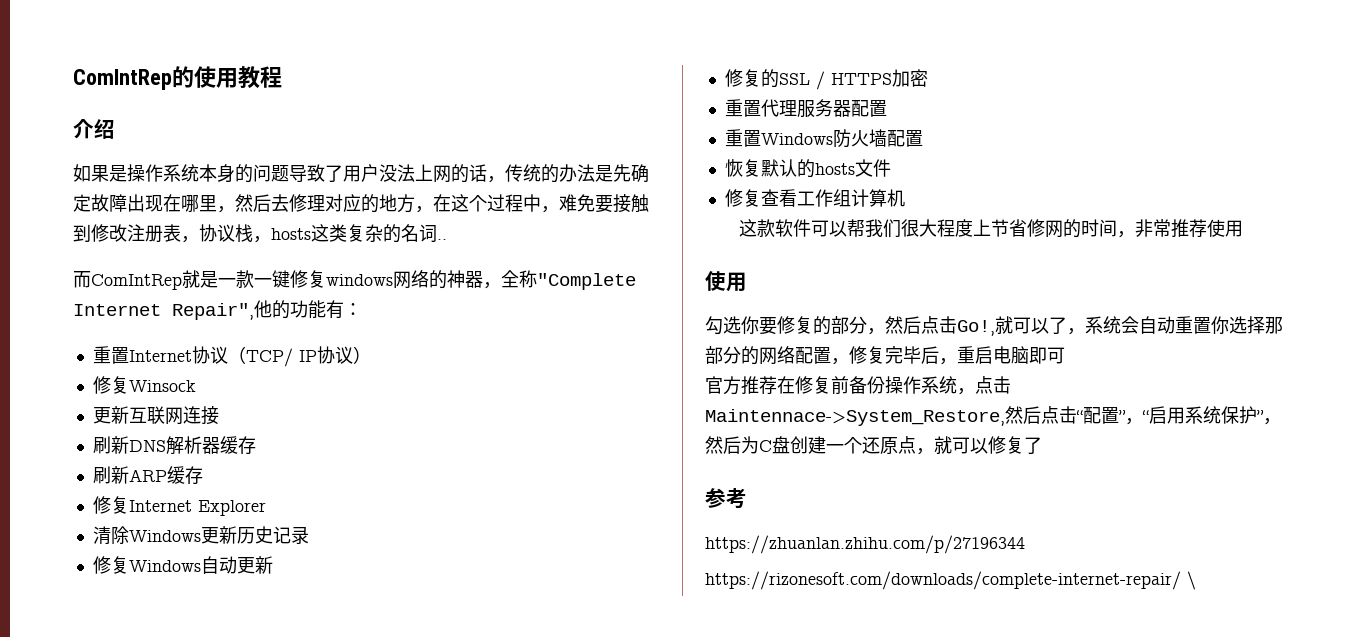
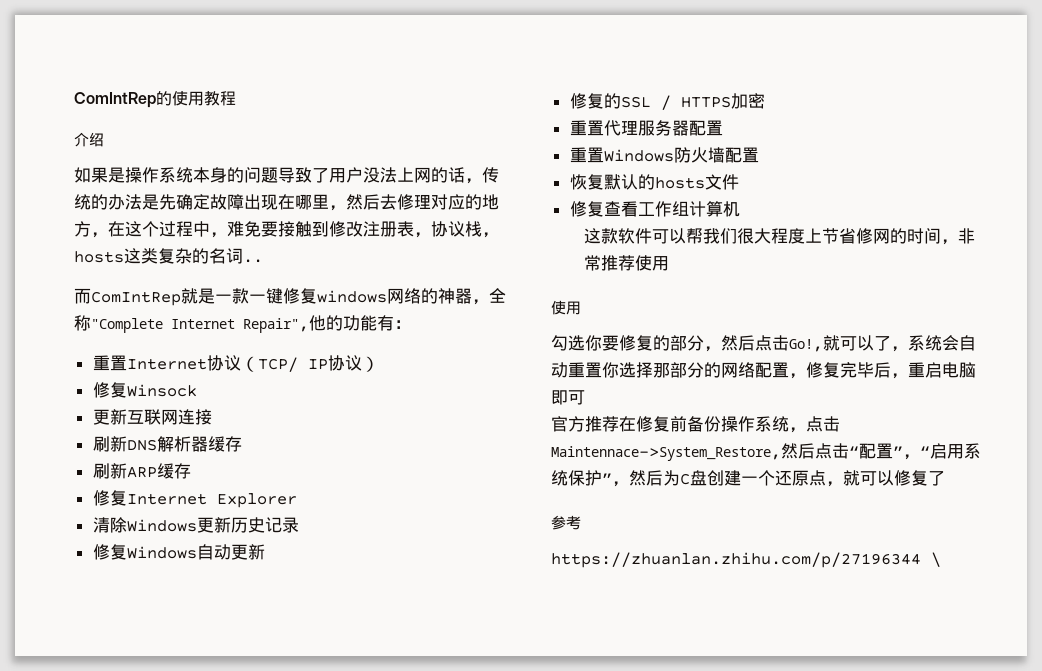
- https://zhuanlan.zhihu.com/p/27196344
- https://rizonesoft.com/downloads/complete-internet-repair/ \
+ https://zhuanlan.zhihu.com/p/27196344 \

